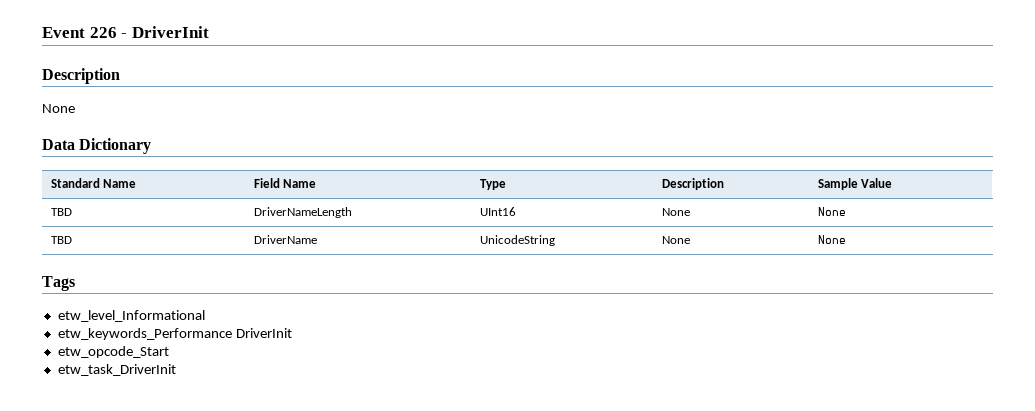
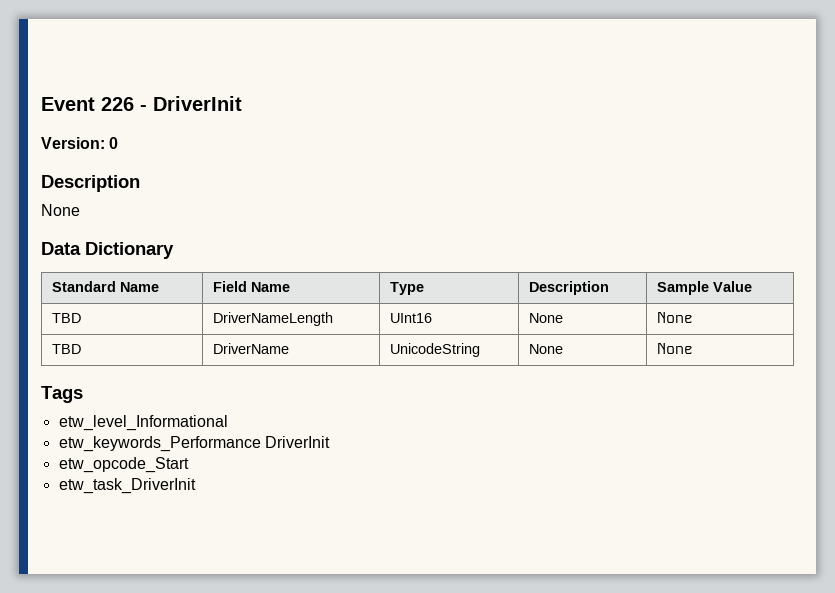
+ Version: 0

